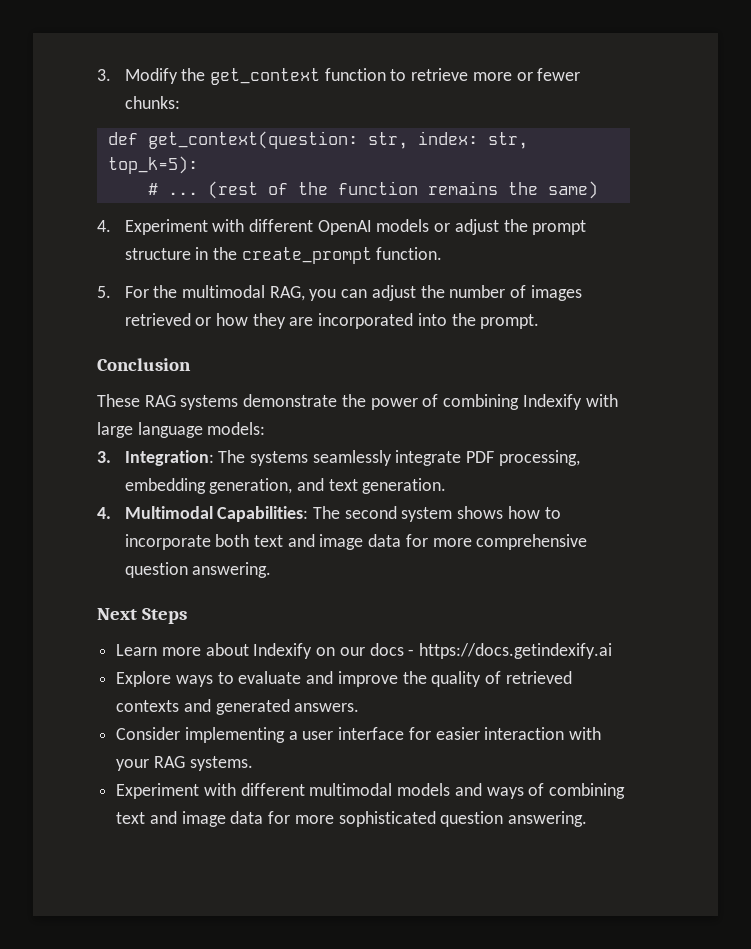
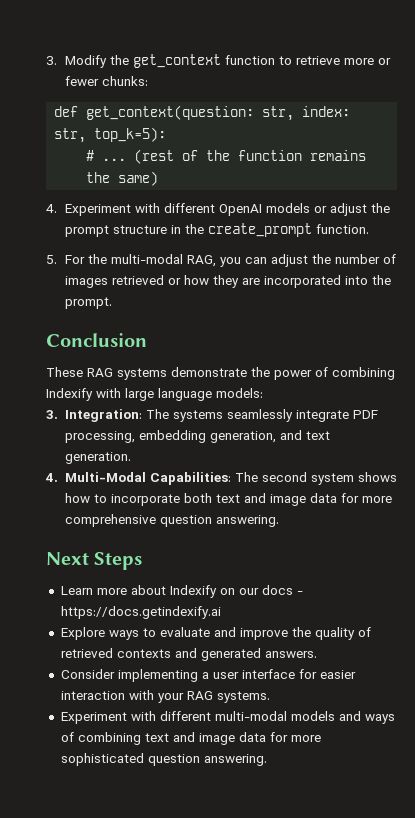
- 5. For the multimodal RAG, you can adjust the number of images retrieved or how they are incorporated into the prompt.
+ 5. For the multi-modal RAG, you can adjust the number of images retrieved or how they are incorporated into the prompt.
- 4. Multimodal Capabilities: The second system shows how to incorporate both text and image data for more comprehensive question answering.
+ 4. Multi-Modal Capabilities: The second system shows how to incorporate both text and image data for more comprehensive question answering.
- Experiment with different multimodal models and ways of combining text and image data for more sophisticated question answering.
+ Experiment with different multi-modal models and ways of combining text and image data for more sophisticated question answering.

